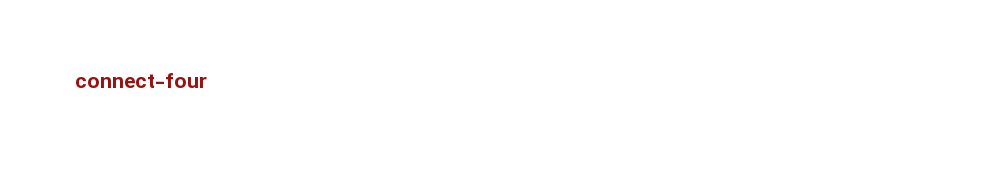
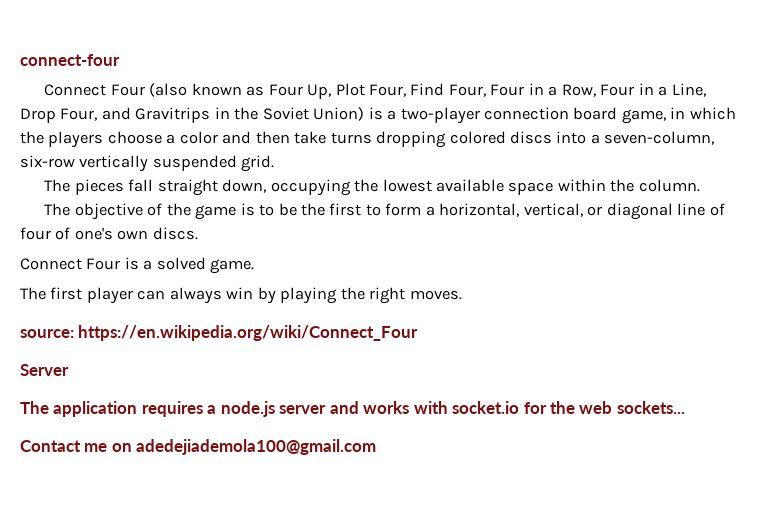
+ Connect Four (also known as Four Up, Plot Four, Find Four, Four in a Row, Four in a Line, Drop Four, and Gravitrips in the Soviet Union) is a two-player connection board game, in which the players choose a color and then take turns dropping colored discs into a seven-column, six-row vertically suspended grid.
+ The pieces fall straight down, occupying the lowest available space within the column.
+ The objective of the game is to be the first to form a horizontal, vertical, or diagonal line of four of one's own discs.
+ Connect Four is a solved game.
+ The first player can always win by playing the right moves.
+ source: https://en.wikipedia.org/wiki/Connect_Four
+ Server
+ The application requires a node.js server and works with socket.io for the web sockets...
+ Contact me on adedejiademola100@gmail.com

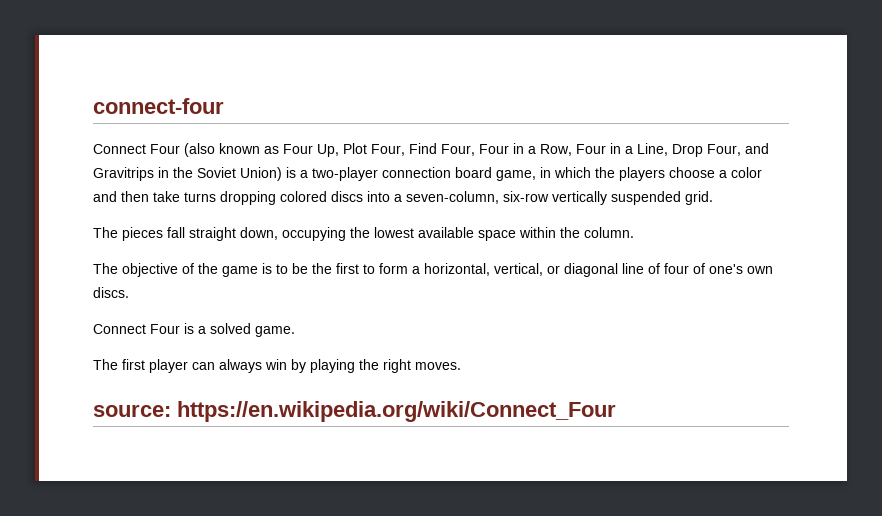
- Server
- The application requires a node.js server and works with socket.io for the web sockets...
- Contact me on adedejiademola100@gmail.com

